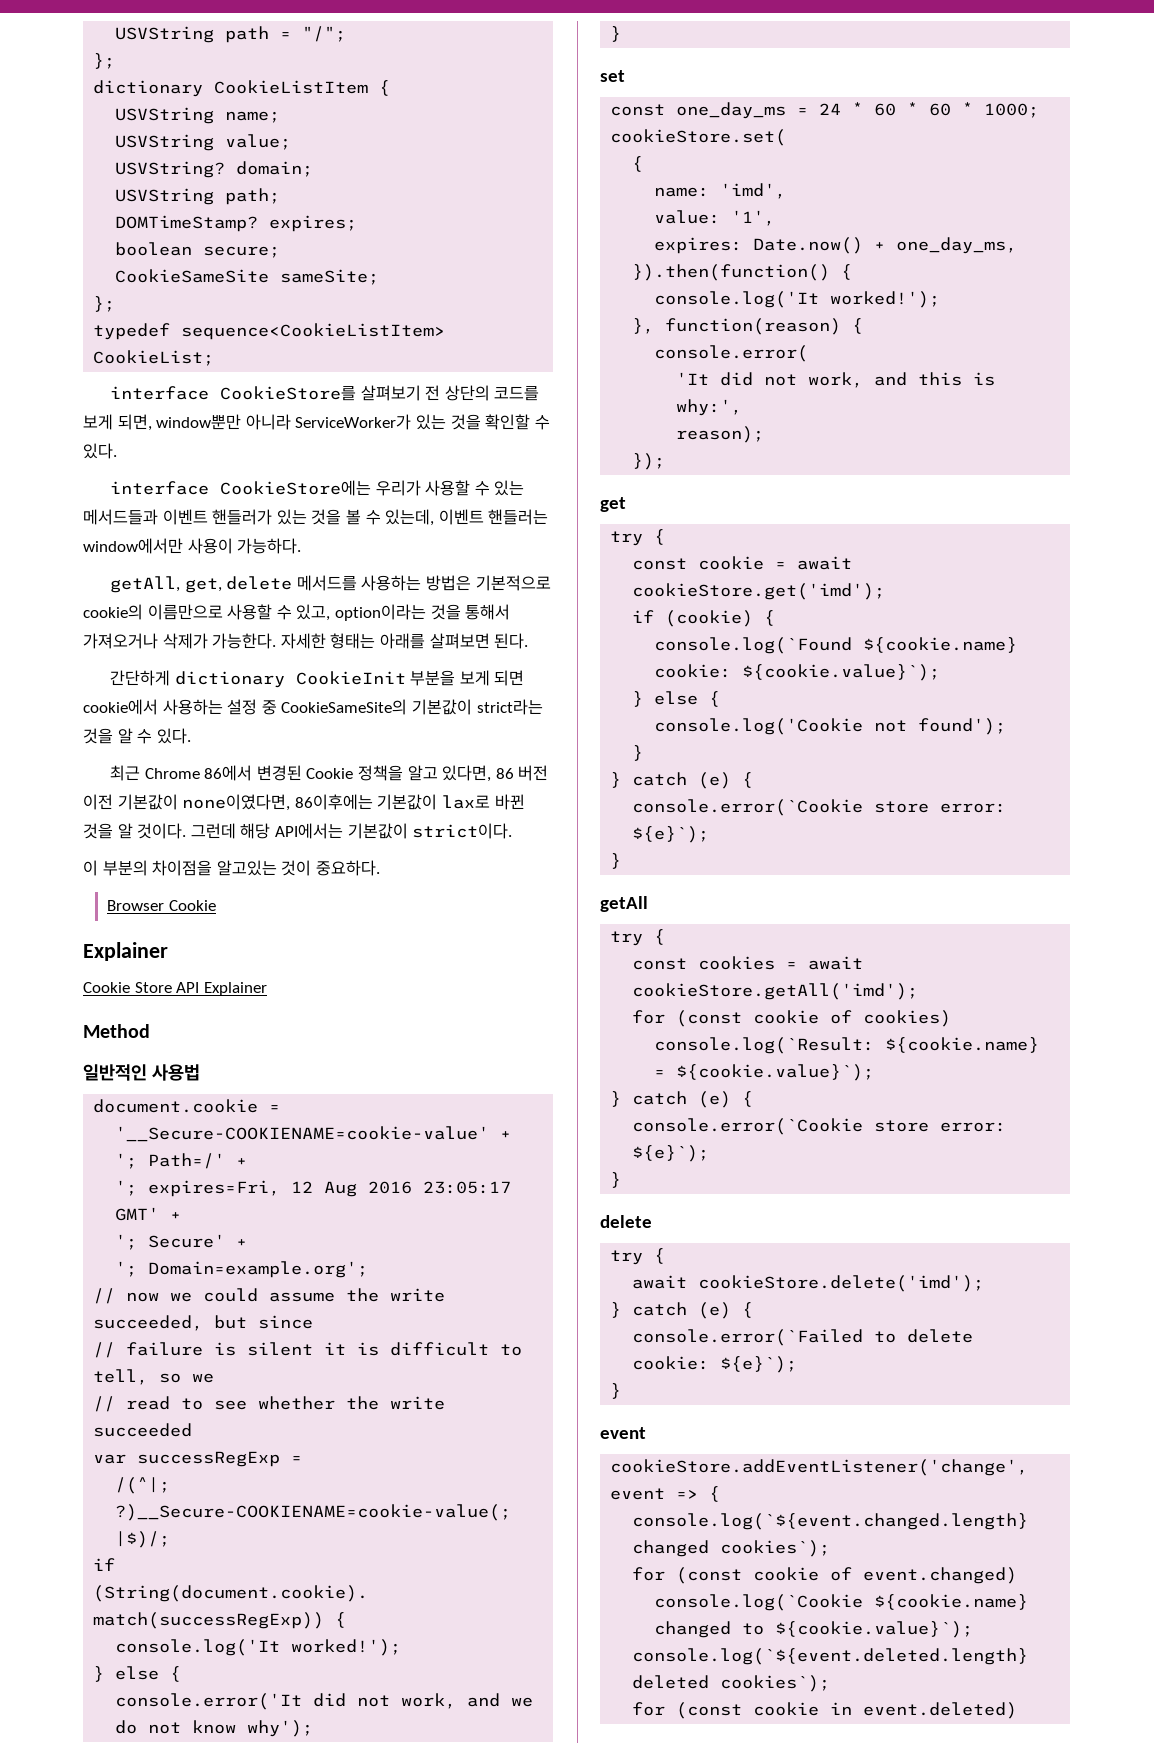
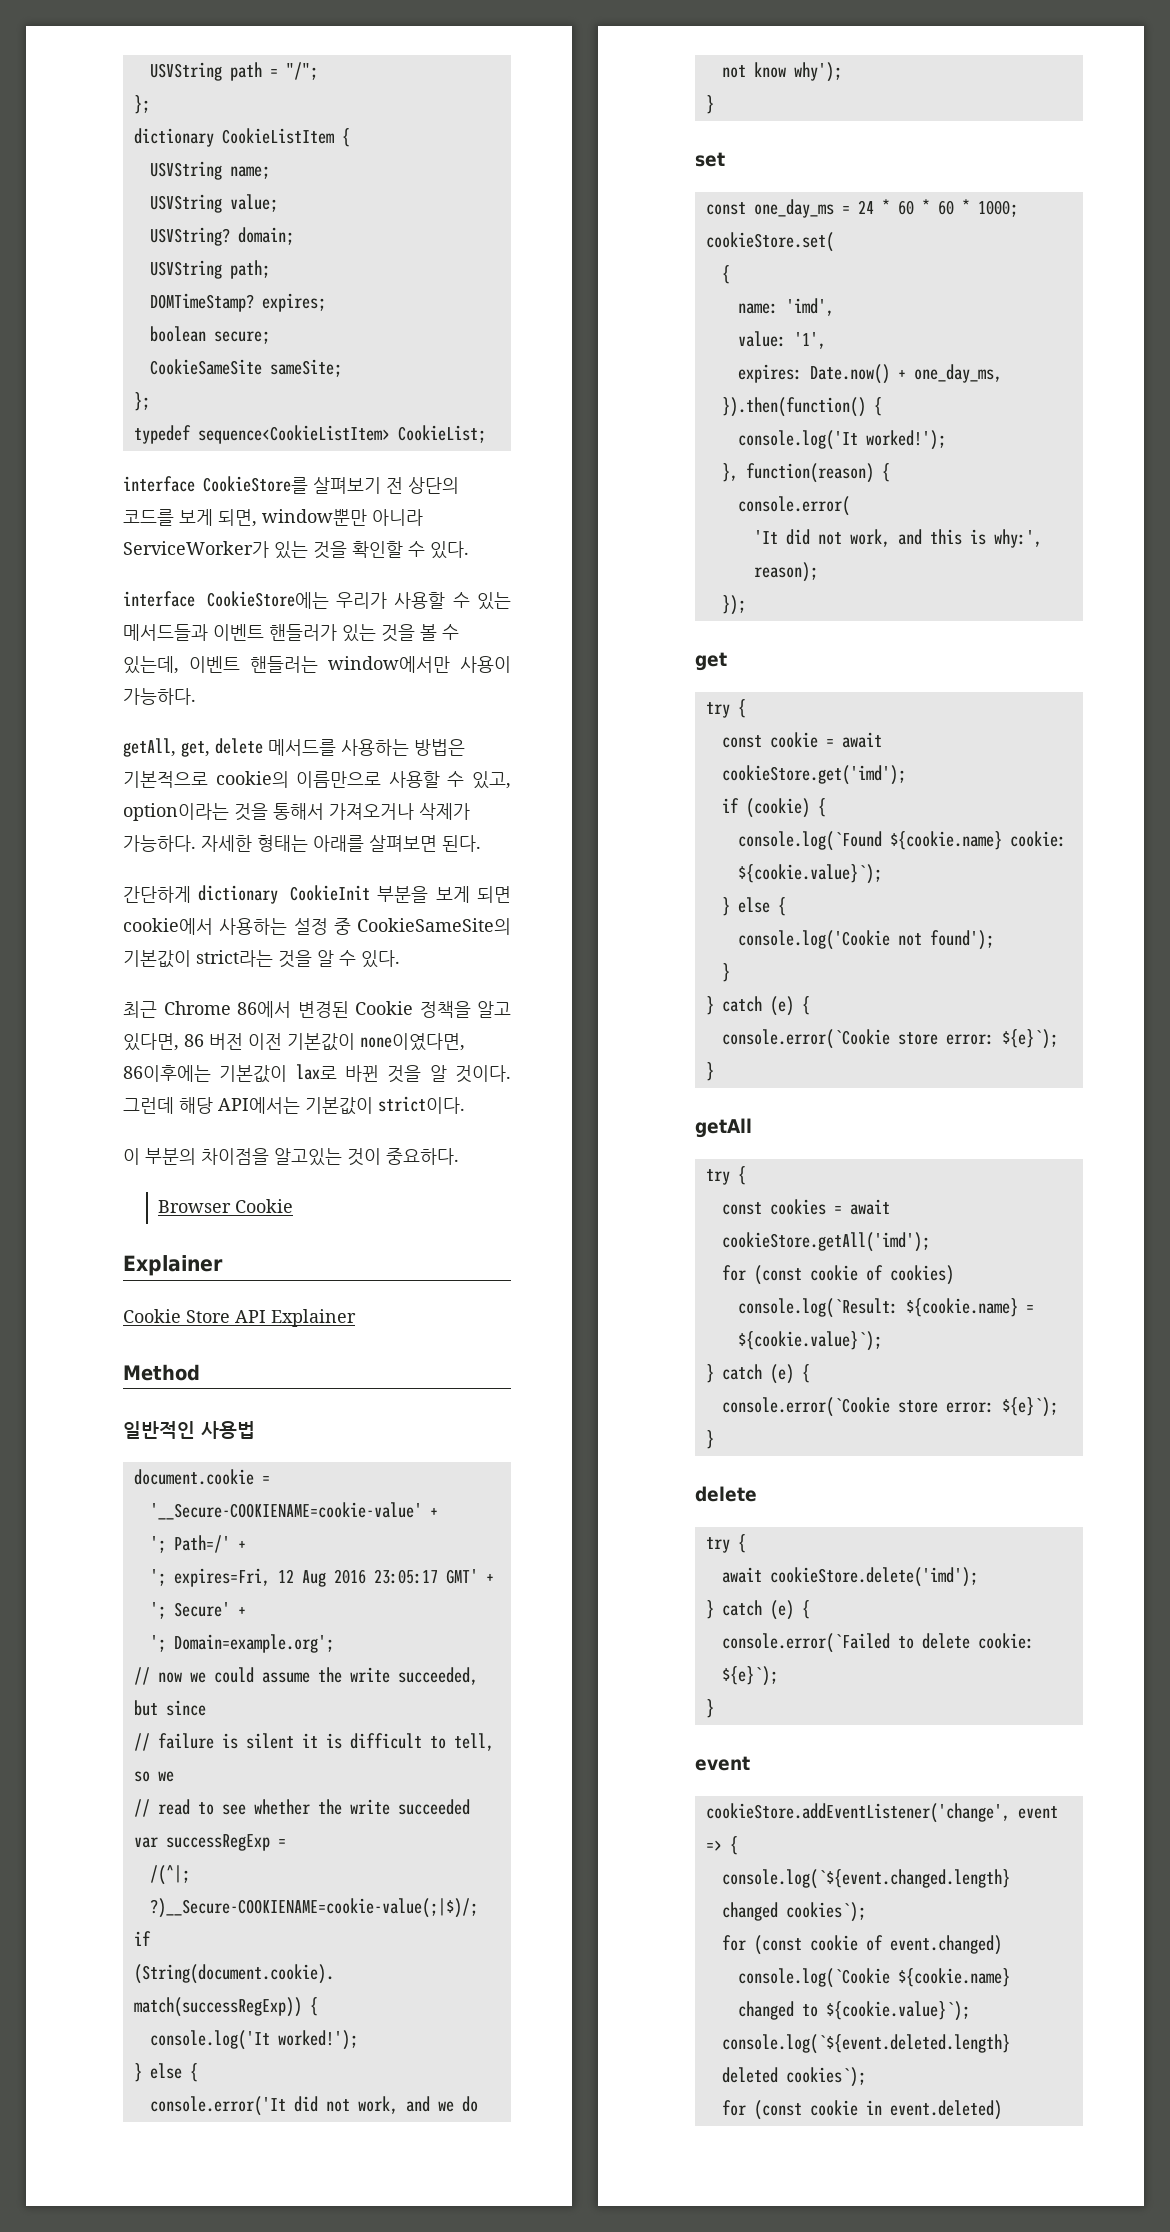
- getAll, get, delete 메서드를 사용하는 방법은 기본적으로 cookie의 이름만으로 사용할 수 있고, option이라는 것을 통해서 가져오거나 삭제가 가능한다.
+ getAll, get, delete 메서드를 사용하는 방법은 기본적으로 cookie의 이름만으로 사용할 수 있고, option이라는 것을 통해서 가져오거나 삭제가 가능하다.

